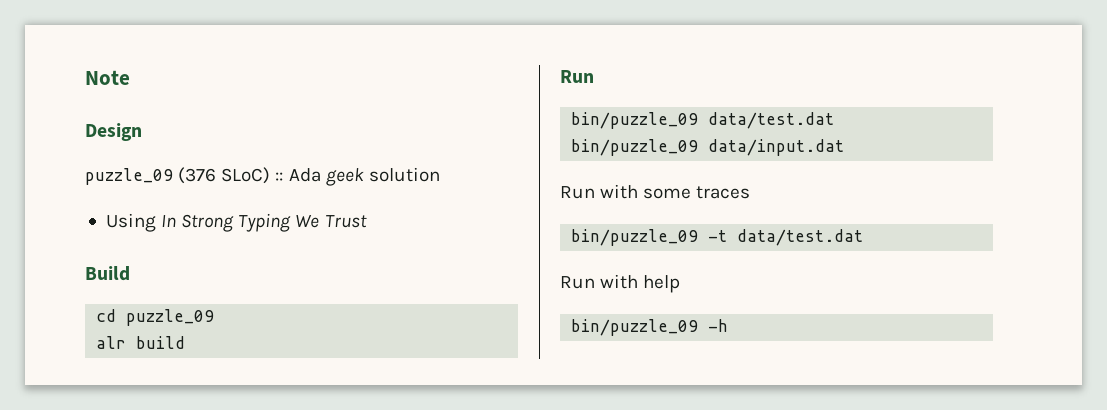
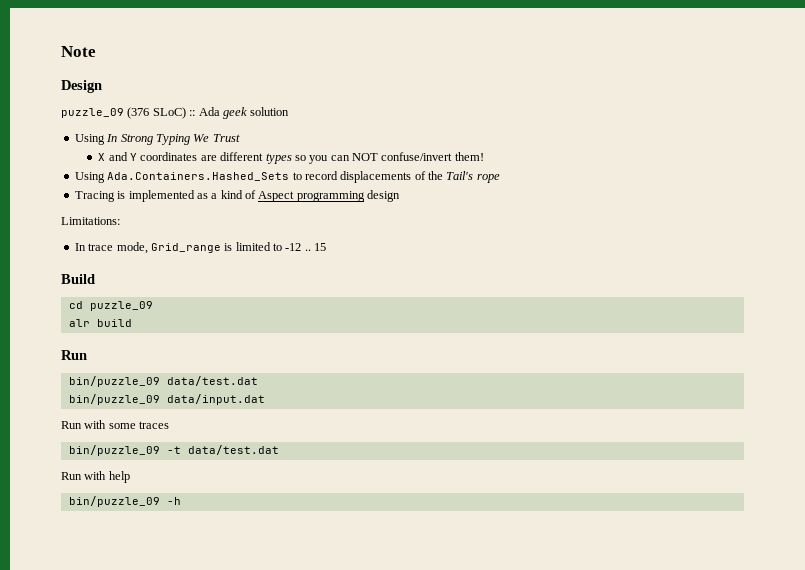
+ X and Y coordinates are different types so you can NOT confuse/invert them!
+ Using Ada.Containers.Hashed_Sets to record displacements of the Tail's rope
+ Tracing is implemented as a kind of Aspect programming design
+ Limitations:
+ In trace mode, Grid_range is limited to -12 .. 15

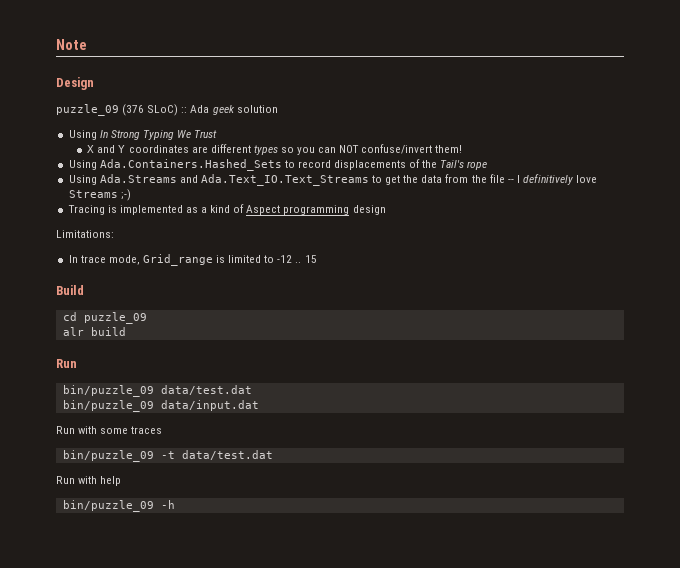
+ Using Ada.Streams and Ada.Text_IO.Text_Streams to get the data from the file -- I definitively love Streams ;-)

